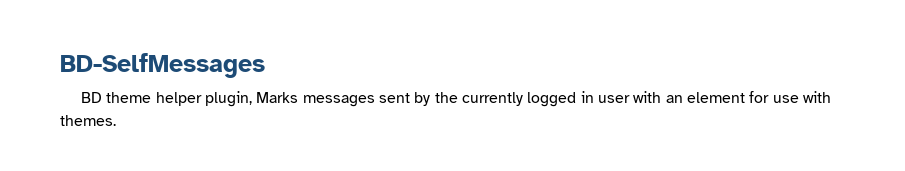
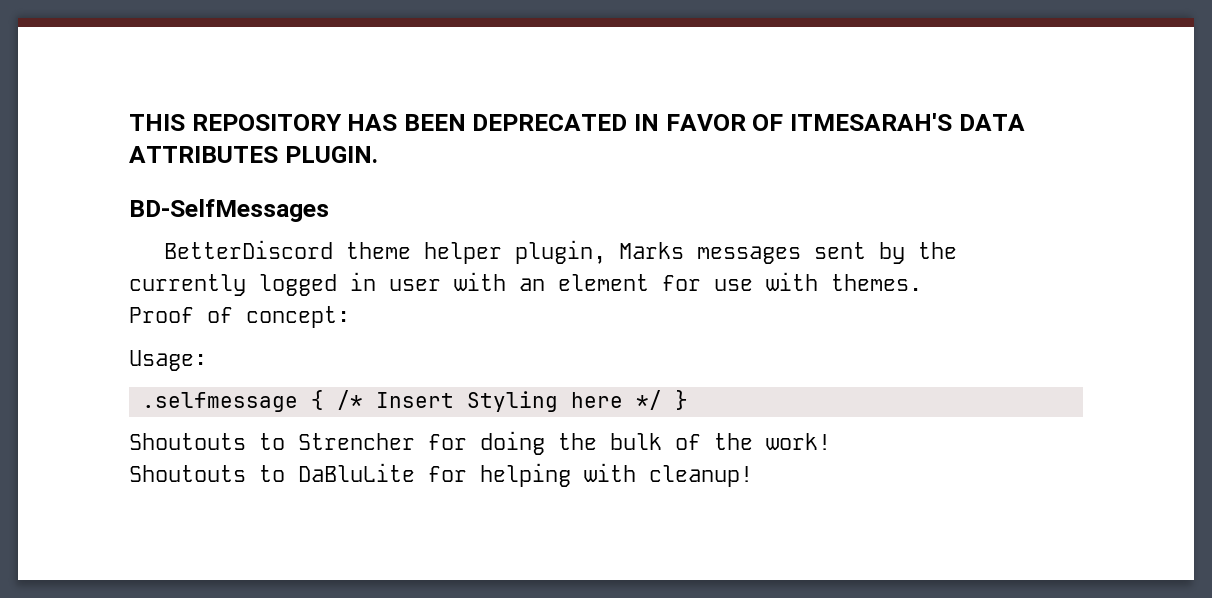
+ THIS REPOSITORY HAS BEEN DEPRECATED IN FAVOR OF ITMESARAH'S DATA ATTRIBUTES PLUGIN.
- BD theme helper plugin, Marks messages sent by the currently logged in user with an element for use with themes.
+ BetterDiscord theme helper plugin, Marks messages sent by the currently logged in user with an element for use with themes.
+ Proof of concept:
+ Usage:
+ .selfmessage { /* Insert Styling here */ }
+ Shoutouts to Strencher for doing the bulk of the work!
+ Shoutouts to DaBluLite for helping with cleanup!

